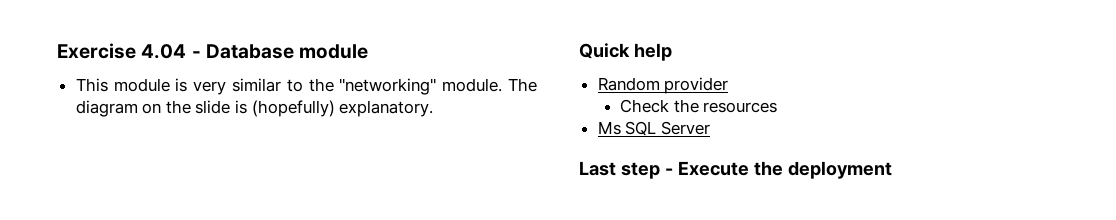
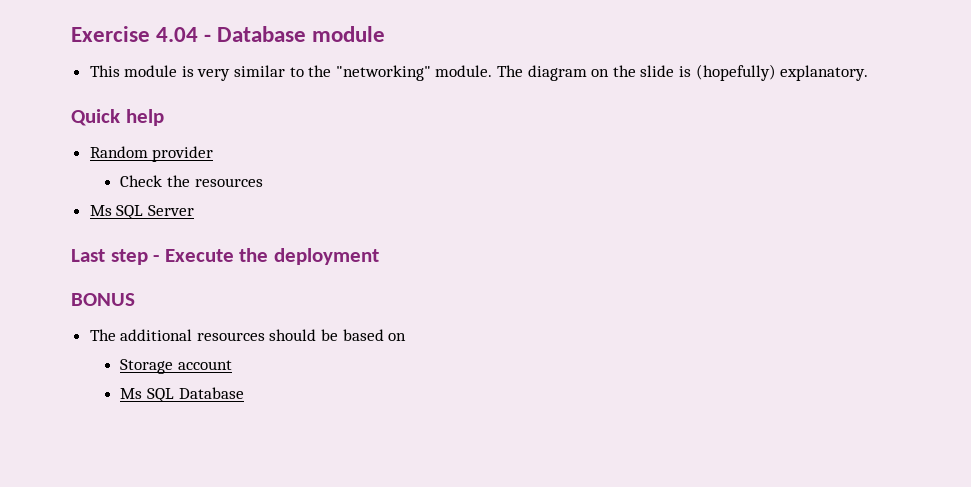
+ BONUS
+ The additional resources should be based on
+ Storage account
+ Ms SQL Database

